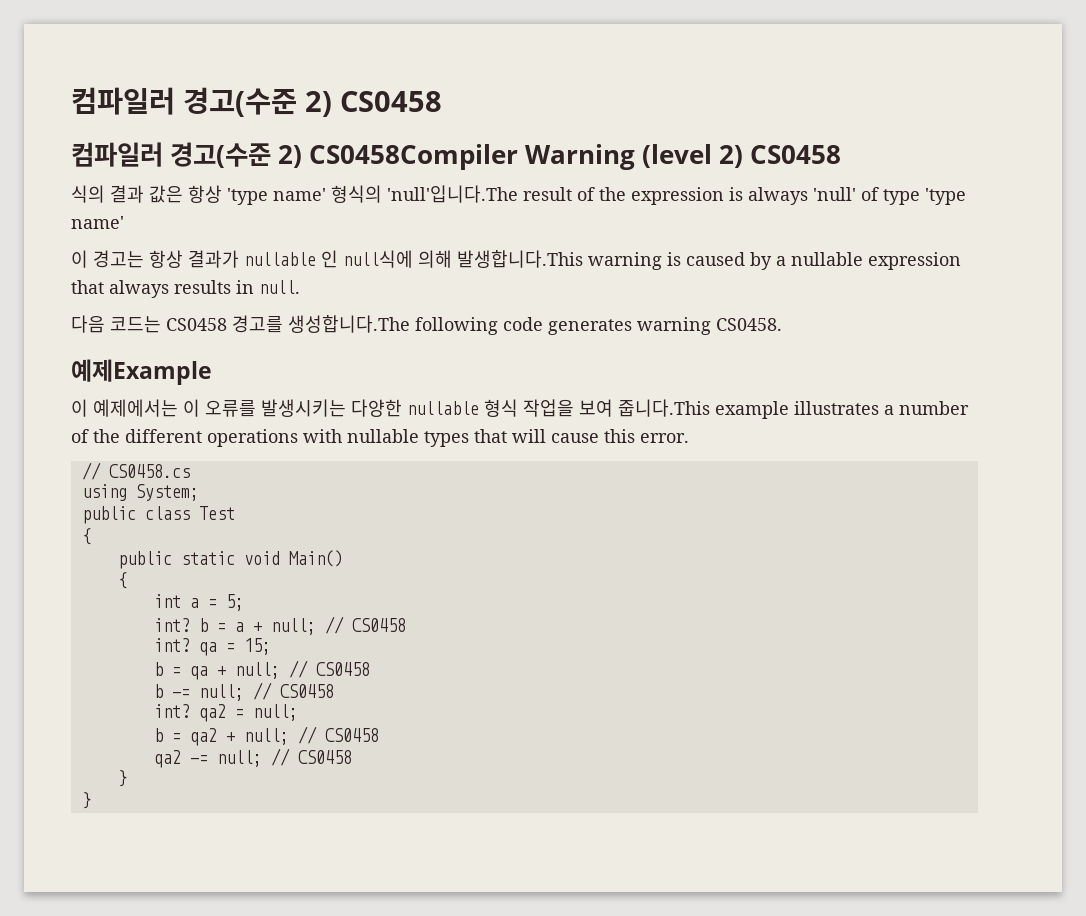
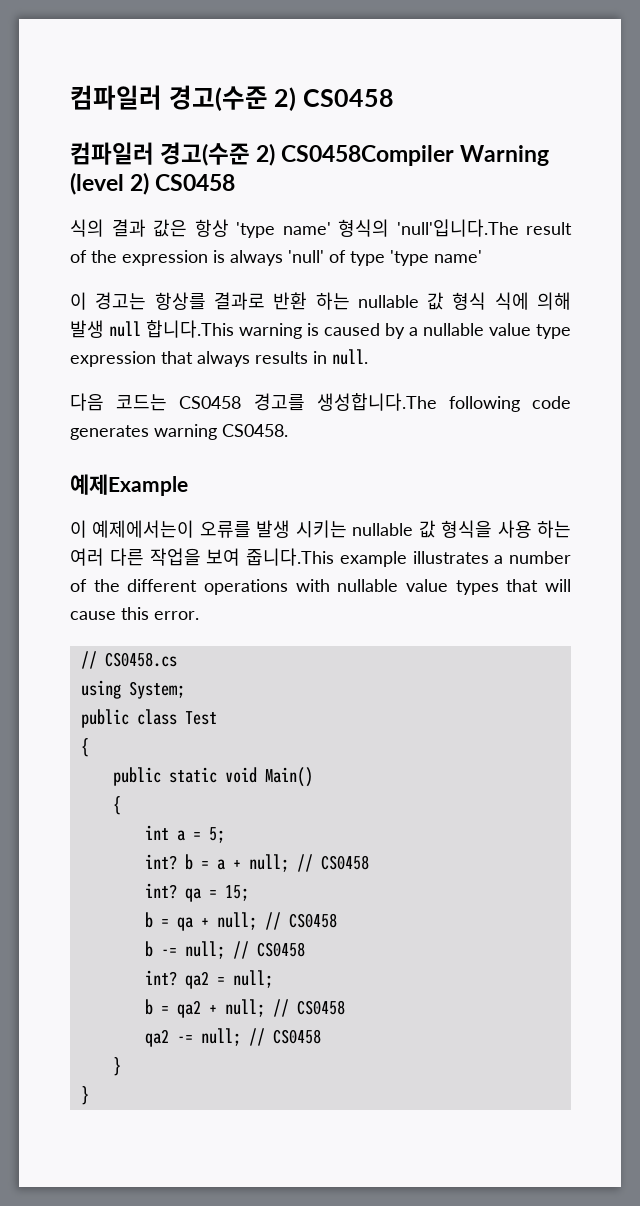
- 이 경고는 항상 결과가 nullable 인 null식에 의해 발생합니다.This warning is caused by a nullable expression that always results in null.
+ 이 경고는 항상를 결과로 반환 하는 nullable 값 형식 식에 의해 발생 null 합니다.This warning is caused by a nullable value type expression that always results in null.
- 이 예제에서는 이 오류를 발생시키는 다양한 nullable 형식 작업을 보여 줍니다.This example illustrates a number of the different operations with nullable types that will cause this error.
+ 이 예제에서는이 오류를 발생 시키는 nullable 값 형식을 사용 하는 여러 다른 작업을 보여 줍니다.This example illustrates a number of the different operations with nullable value types that will cause this error.

